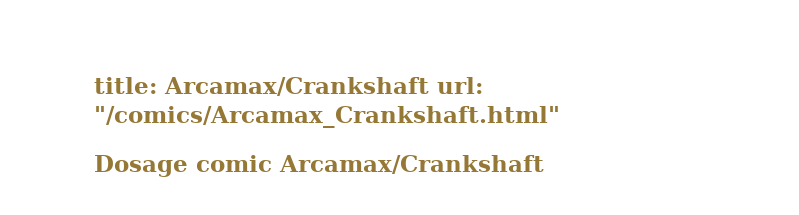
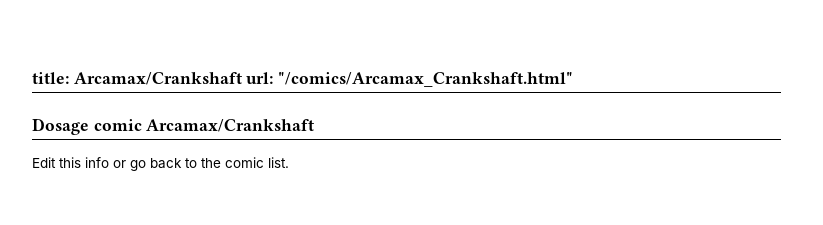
+ Edit this info or go back to the comic list.

